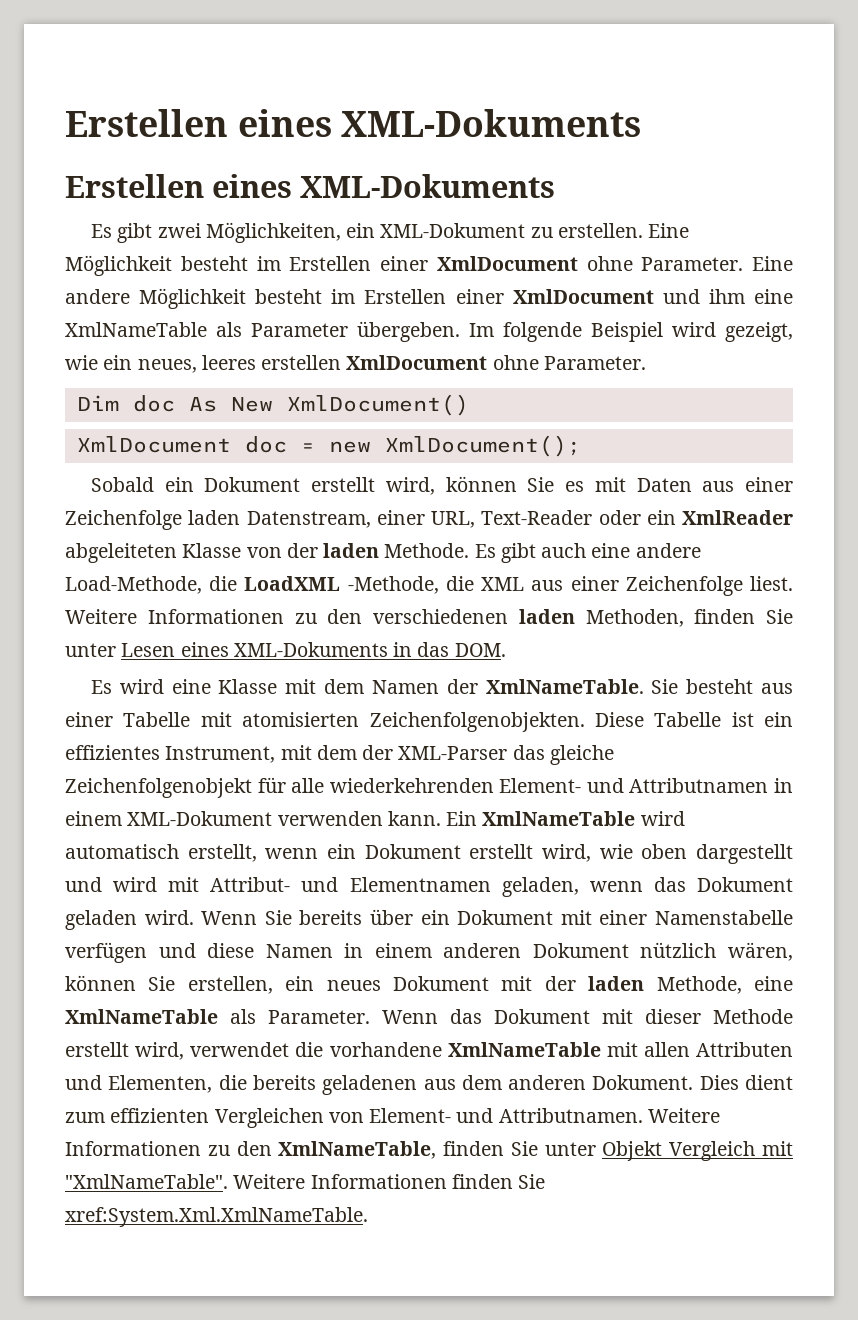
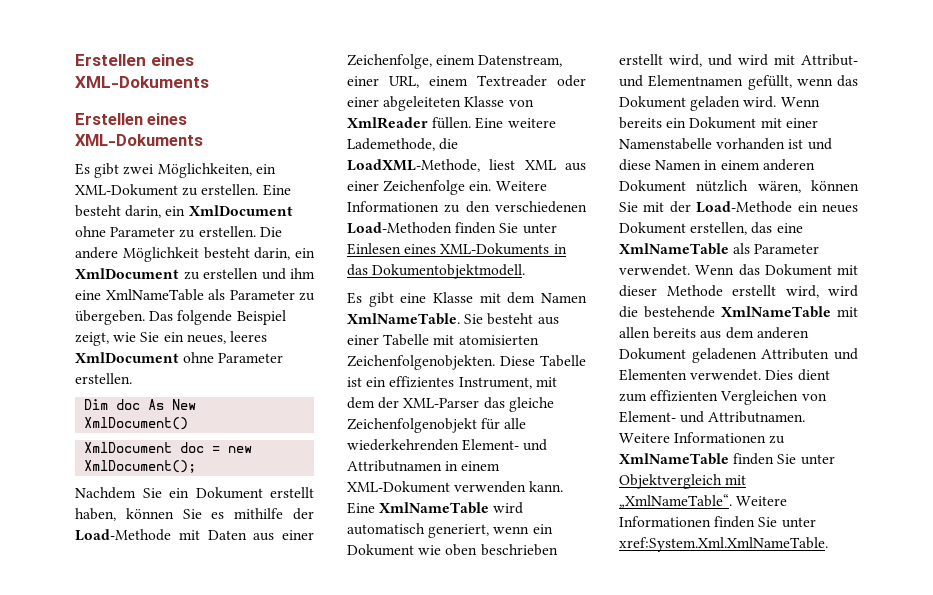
- Eine Möglichkeit besteht im Erstellen einer XmlDocument ohne Parameter. Eine andere Möglichkeit besteht im Erstellen einer XmlDocument und ihm eine XmlNameTable als Parameter übergeben. Im folgende Beispiel wird gezeigt, wie ein neues, leeres erstellen XmlDocument ohne Parameter.
+ Eine besteht darin, ein XmlDocument ohne Parameter zu erstellen. Die andere Möglichkeit besteht darin, ein XmlDocument zu erstellen und ihm eine XmlNameTable als Parameter zu übergeben. Das folgende Beispiel zeigt, wie Sie ein neues, leeres XmlDocument ohne Parameter erstellen.
- Sobald ein Dokument erstellt wird, können Sie es mit Daten aus einer Zeichenfolge laden Datenstream, einer URL, Text-Reader oder ein XmlReader abgeleiteten Klasse von der laden Methode. Es gibt auch eine andere Load-Methode, die LoadXML -Methode, die XML aus einer Zeichenfolge liest.
+ Nachdem Sie ein Dokument erstellt haben, können Sie es mithilfe der Load-Methode mit Daten aus einer Zeichenfolge, einem Datenstream, einer URL, einem Textreader oder einer abgeleiteten Klasse von XmlReader füllen. Eine weitere Lademethode, die LoadXML-Methode, liest XML aus einer Zeichenfolge ein.
- Weitere Informationen zu den verschiedenen laden Methoden, finden Sie unter Lesen eines XML-Dokuments in das DOM.
- Es wird eine Klasse mit dem Namen der XmlNameTable.
+ Weitere Informationen zu den verschiedenen Load-Methoden finden Sie unter Einlesen eines XML-Dokuments in das Dokumentobjektmodell.
+ Es gibt eine Klasse mit dem Namen XmlNameTable.
- Ein XmlNameTable wird automatisch erstellt, wenn ein Dokument erstellt wird, wie oben dargestellt und wird mit Attribut- und Elementnamen geladen, wenn das Dokument geladen wird.
+ Eine XmlNameTable wird automatisch generiert, wenn ein Dokument wie oben beschrieben erstellt wird, und wird mit Attribut- und Elementnamen gefüllt, wenn das Dokument geladen wird.
- Wenn Sie bereits über ein Dokument mit einer Namenstabelle verfügen und diese Namen in einem anderen Dokument nützlich wären, können Sie erstellen, ein neues Dokument mit der laden Methode, eine XmlNameTable als Parameter.
+ Wenn bereits ein Dokument mit einer Namenstabelle vorhanden ist und diese Namen in einem anderen Dokument nützlich wären, können Sie mit der Load-Methode ein neues Dokument erstellen, das eine XmlNameTable als Parameter verwendet.
- Wenn das Dokument mit dieser Methode erstellt wird, verwendet die vorhandene XmlNameTable mit allen Attributen und Elementen, die bereits geladenen aus dem anderen Dokument.
+ Wenn das Dokument mit dieser Methode erstellt wird, wird die bestehende XmlNameTable mit allen bereits aus dem anderen Dokument geladenen Attributen und Elementen verwendet.
- Weitere Informationen zu den XmlNameTable, finden Sie unter Objekt Vergleich mit "XmlNameTable".
+ Weitere Informationen zu XmlNameTable finden Sie unter Objektvergleich mit „XmlNameTable“.
- Weitere Informationen finden Sie xref:System.Xml.XmlNameTable.
+ Weitere Informationen finden Sie unter xref:System.Xml.XmlNameTable.

